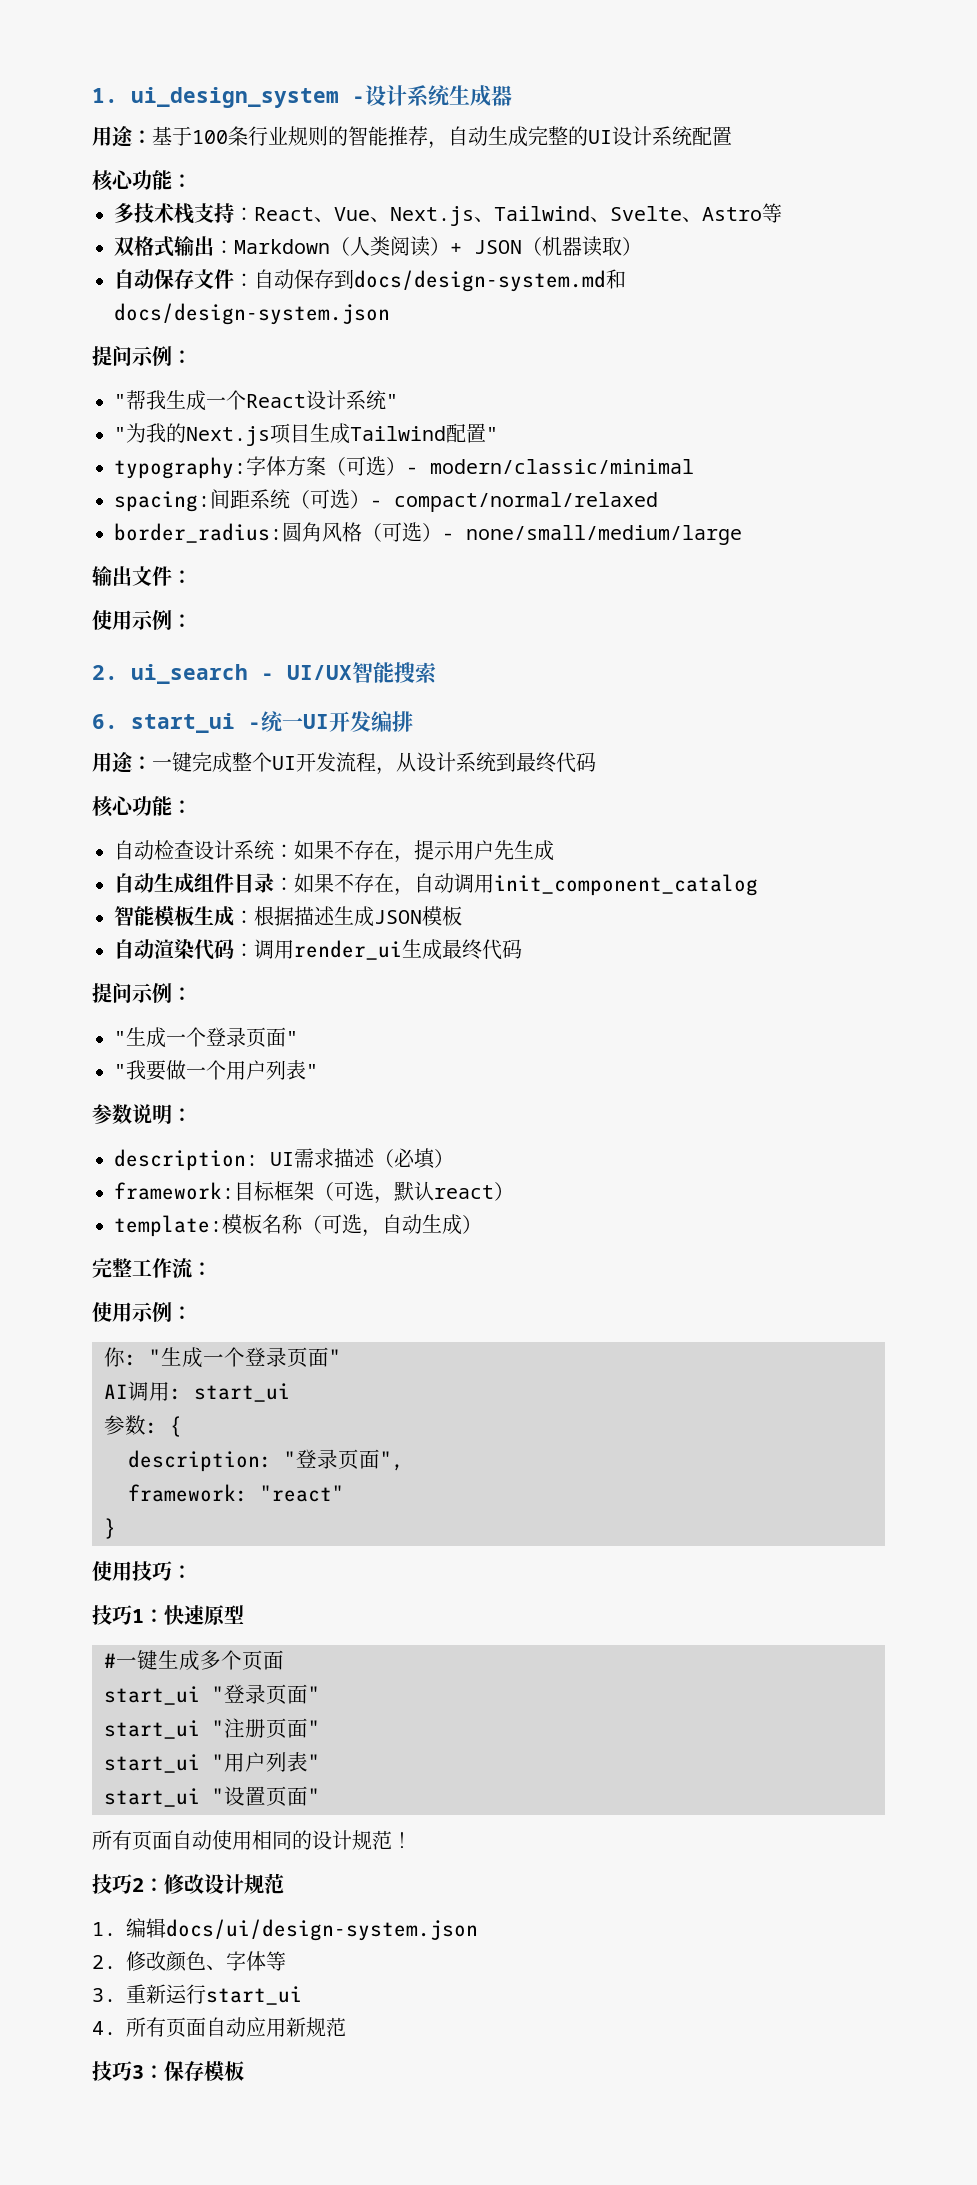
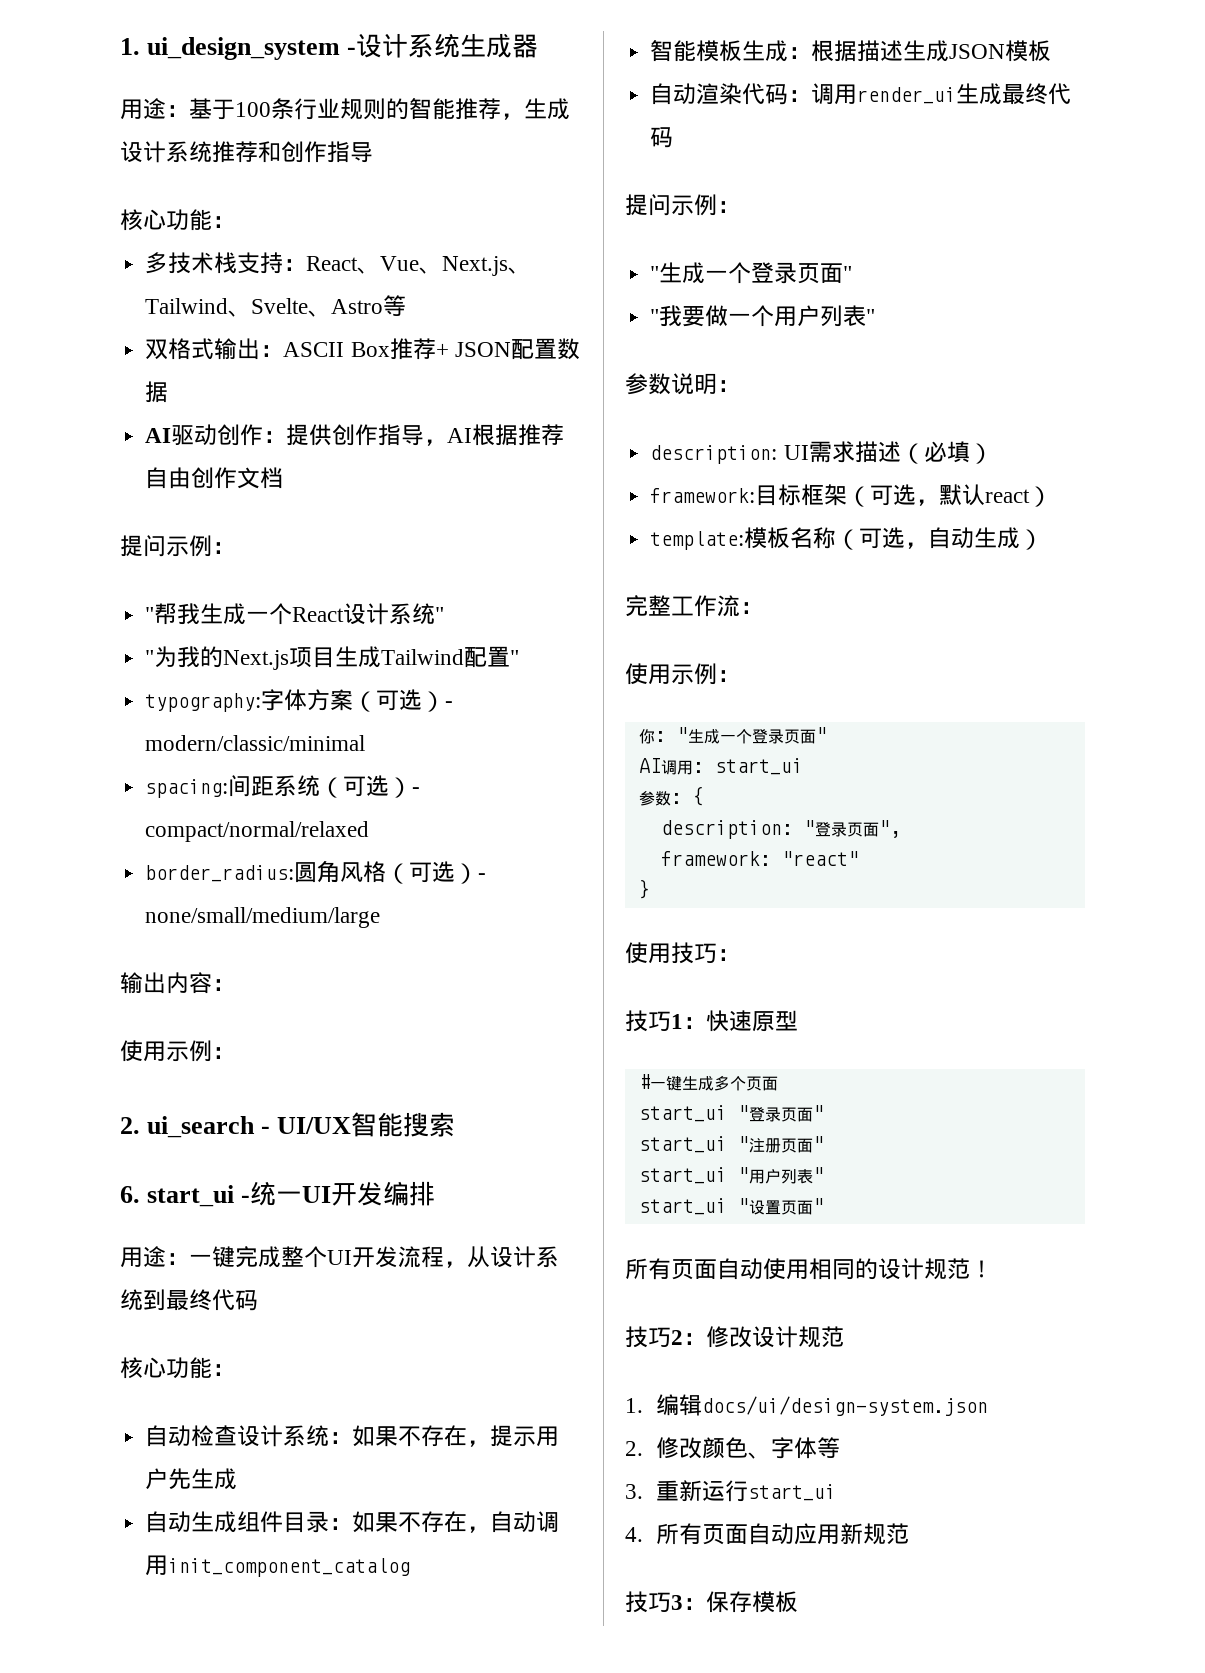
- 用途：基于100条行业规则的智能推荐，自动生成完整的UI设计系统配置
+ 用途：基于100条行业规则的智能推荐，生成设计系统推荐和创作指导
- 双格式输出：Markdown（人类阅读）+ JSON（机器读取）
- 自动保存文件：自动保存到docs/design-system.md和docs/design-system.json
+ 双格式输出：ASCII Box推荐+ JSON配置数据
+ AI驱动创作：提供创作指导，AI根据推荐自由创作文档
- 输出文件：
+ 输出内容：

